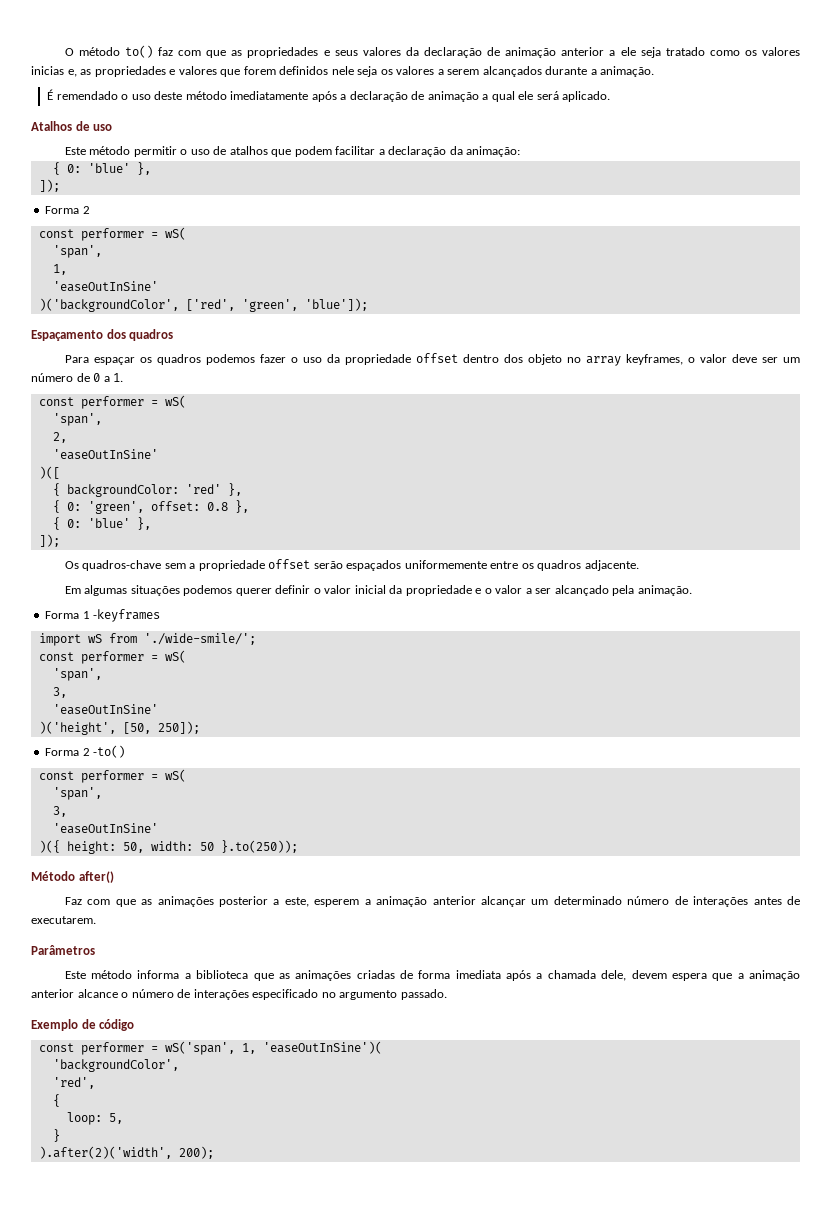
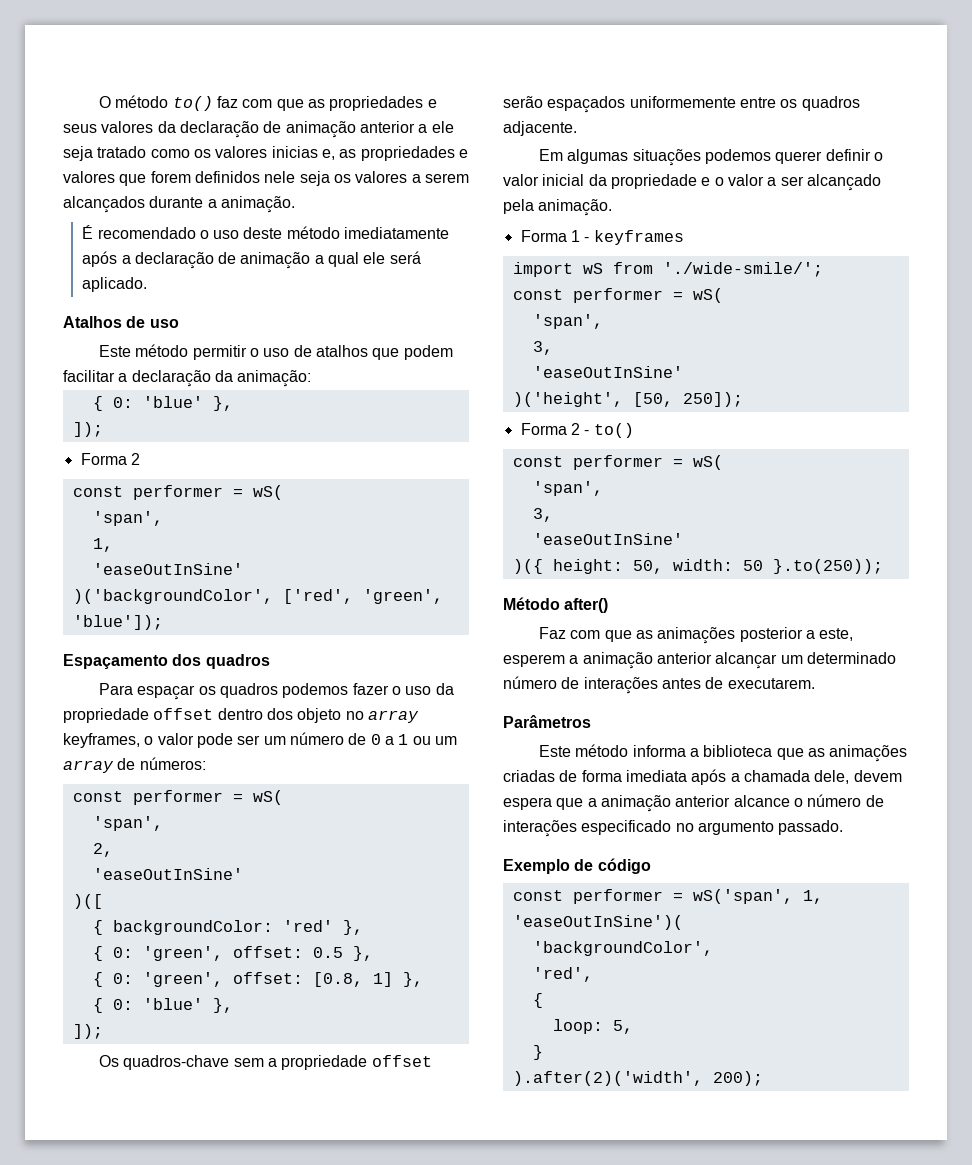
- É remendado o uso deste método imediatamente após a declaração de animação a qual ele será aplicado.
+ É recomendado o uso deste método imediatamente após a declaração de animação a qual ele será aplicado.
- Para espaçar os quadros podemos fazer o uso da propriedade offset dentro dos objeto no array keyframes, o valor deve ser um número de 0 a 1.
+ Para espaçar os quadros podemos fazer o uso da propriedade offset dentro dos objeto no array keyframes, o valor pode ser um número de 0 a 1 ou um array de números:
- { 0: 'green', offset: 0.8 },
+ { 0: 'green', offset: 0.5 },
+ { 0: 'green', offset: [0.8, 1] },
- Forma 1 -keyframes
+ Forma 1 - keyframes
- Forma 2 -to()
+ Forma 2 - to()

